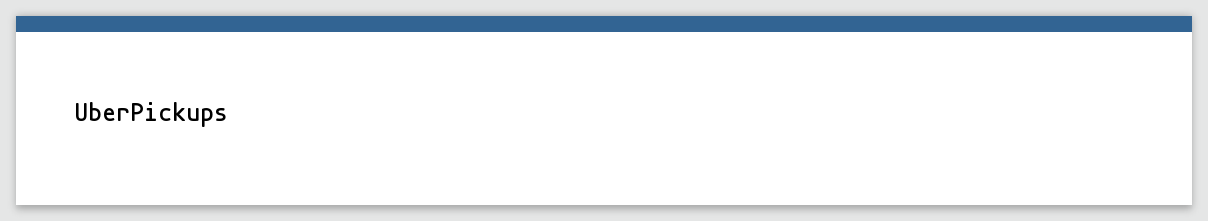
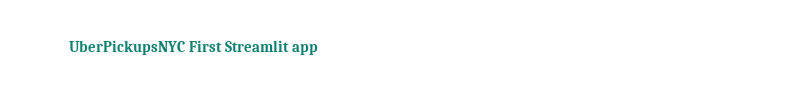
- UberPickups
+ UberPickupsNYC First Streamlit app

